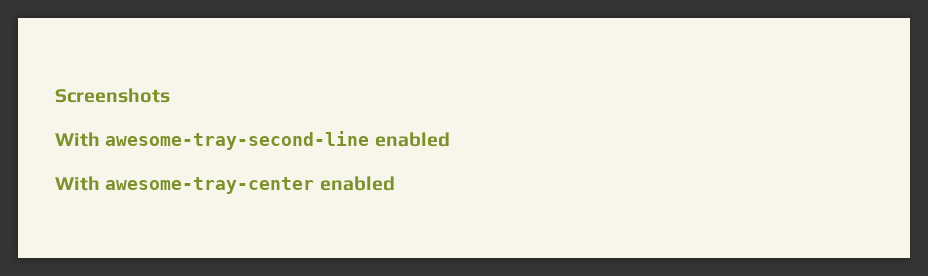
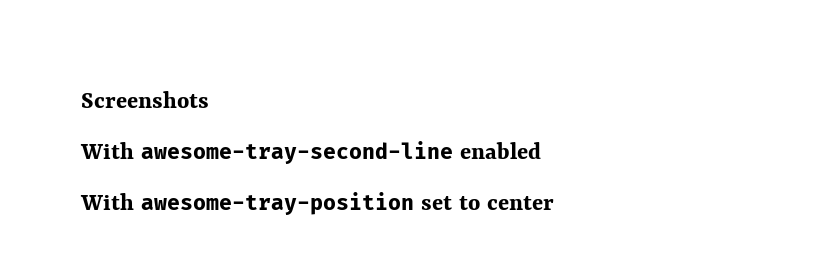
- With awesome-tray-center enabled
+ With awesome-tray-position set to center

